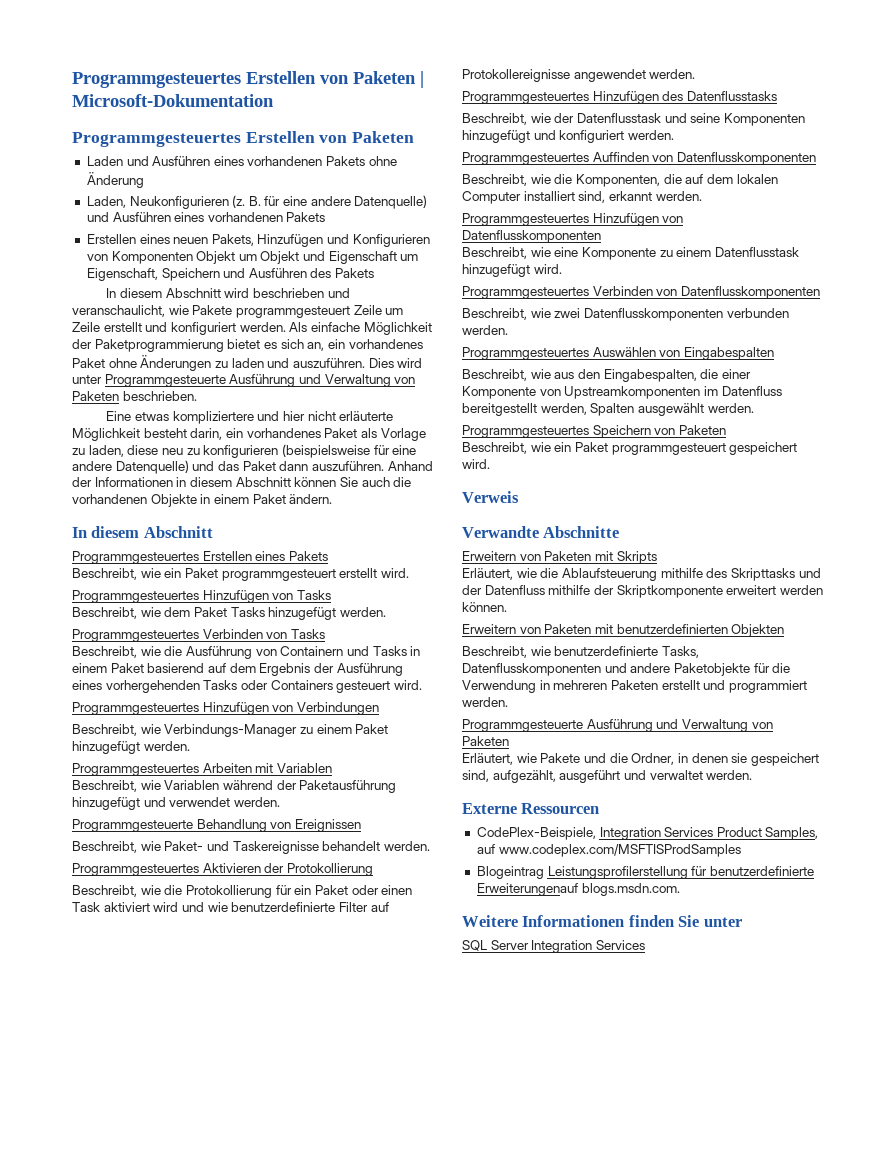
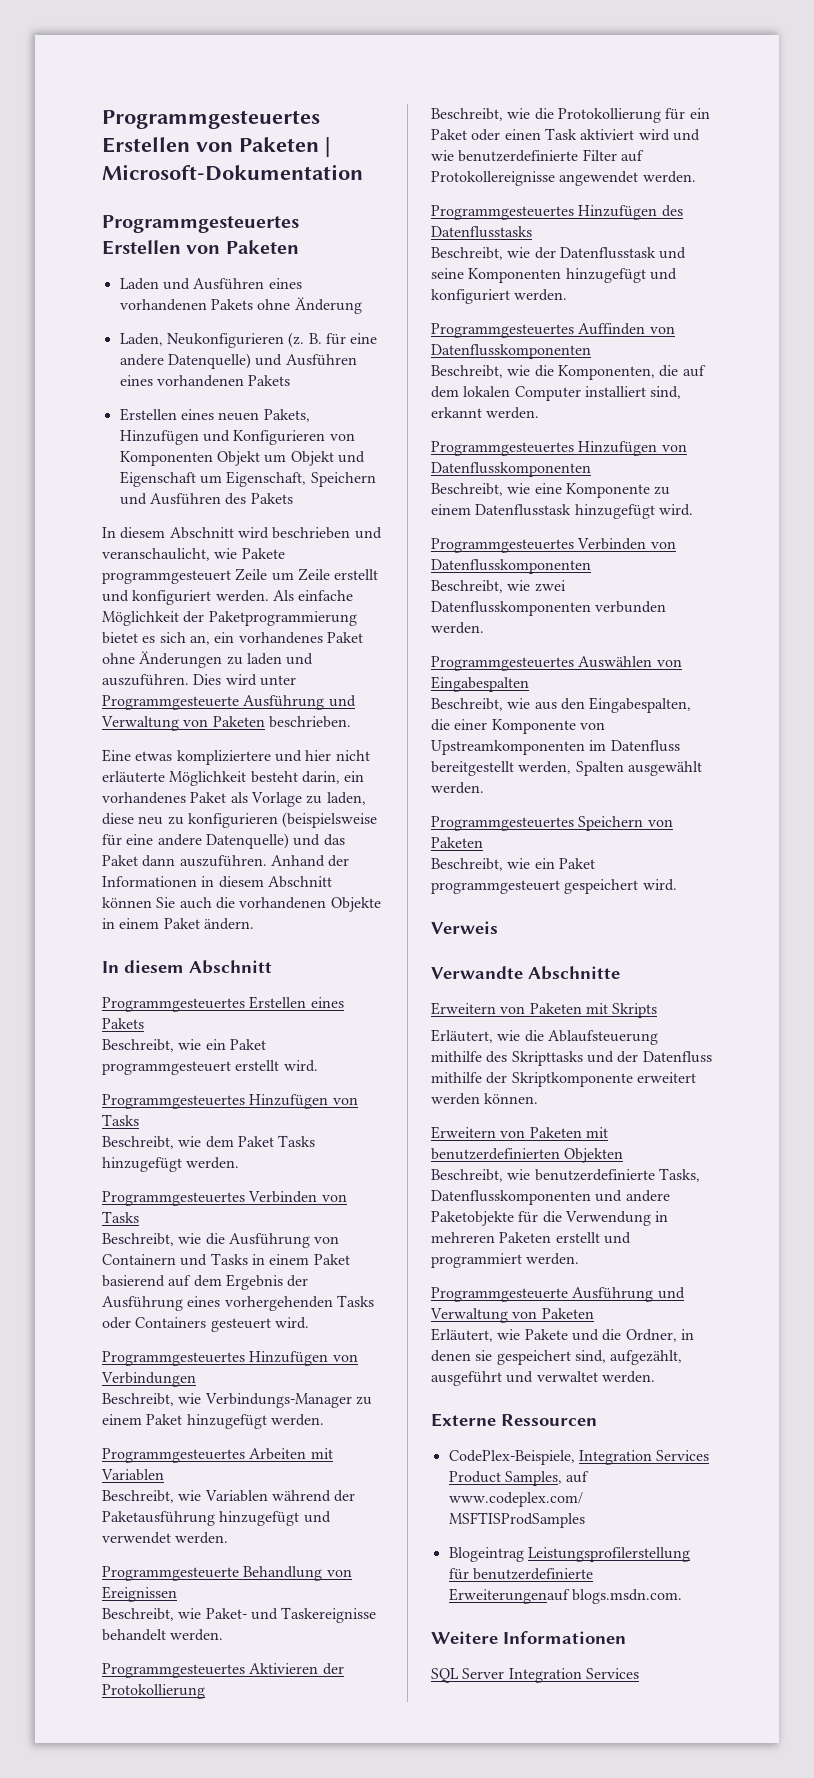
- Weitere Informationen finden Sie unter
+ Weitere Informationen

